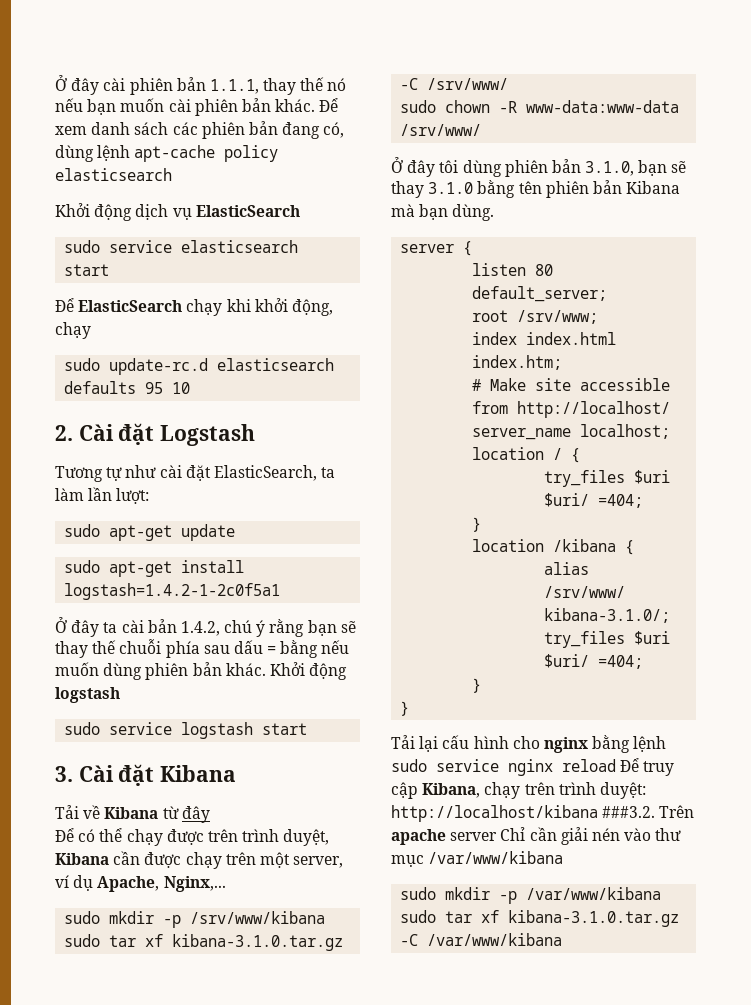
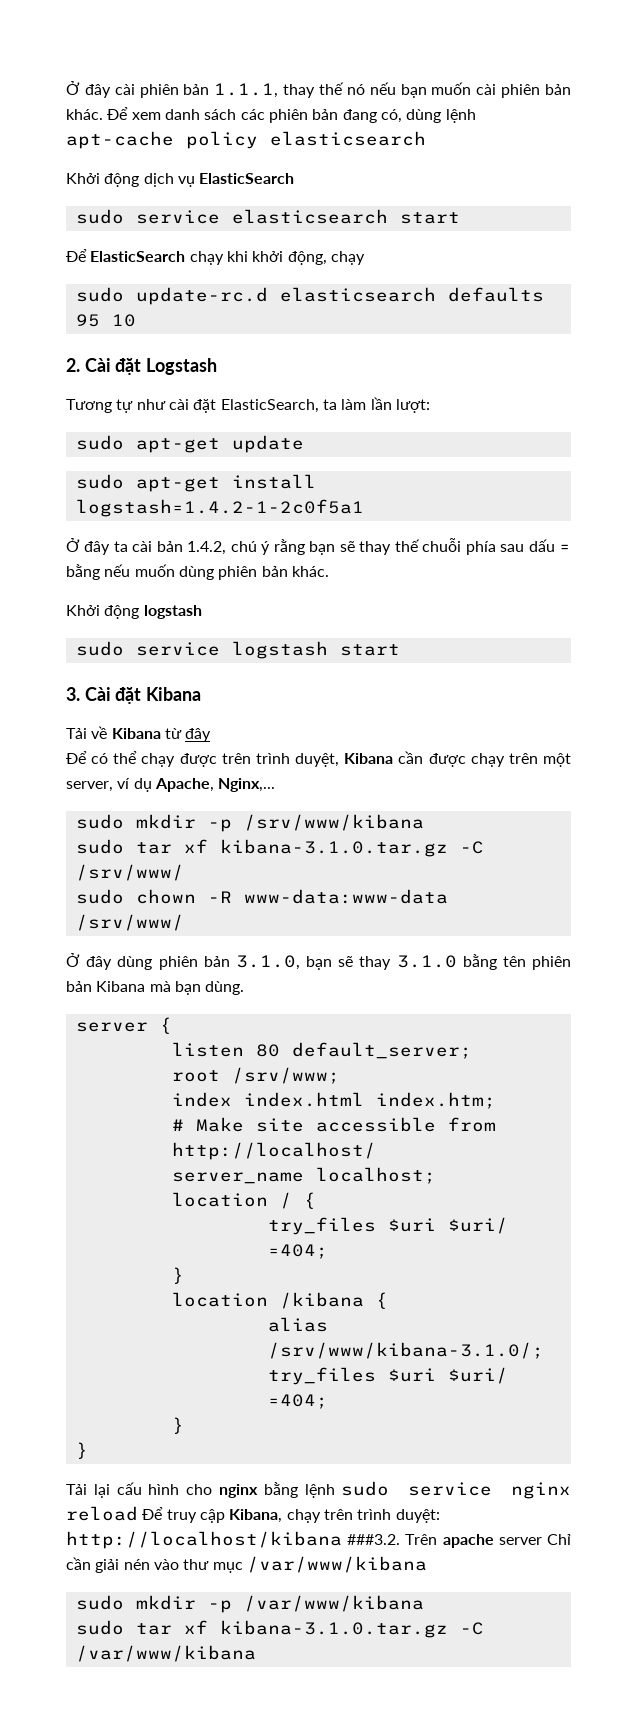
- Ở đây ta cài bản 1.4.2, chú ý rằng bạn sẽ thay thế chuỗi phía sau dấu = bằng nếu muốn dùng phiên bản khác. Khởi động logstash
+ Ở đây ta cài bản 1.4.2, chú ý rằng bạn sẽ thay thế chuỗi phía sau dấu = bằng nếu muốn dùng phiên bản khác.
+ Khởi động logstash
- Ở đây tôi dùng phiên bản 3.1.0, bạn sẽ thay 3.1.0 bằng tên phiên bản Kibana mà bạn dùng.
+ Ở đây dùng phiên bản 3.1.0, bạn sẽ thay 3.1.0 bằng tên phiên bản Kibana mà bạn dùng.

